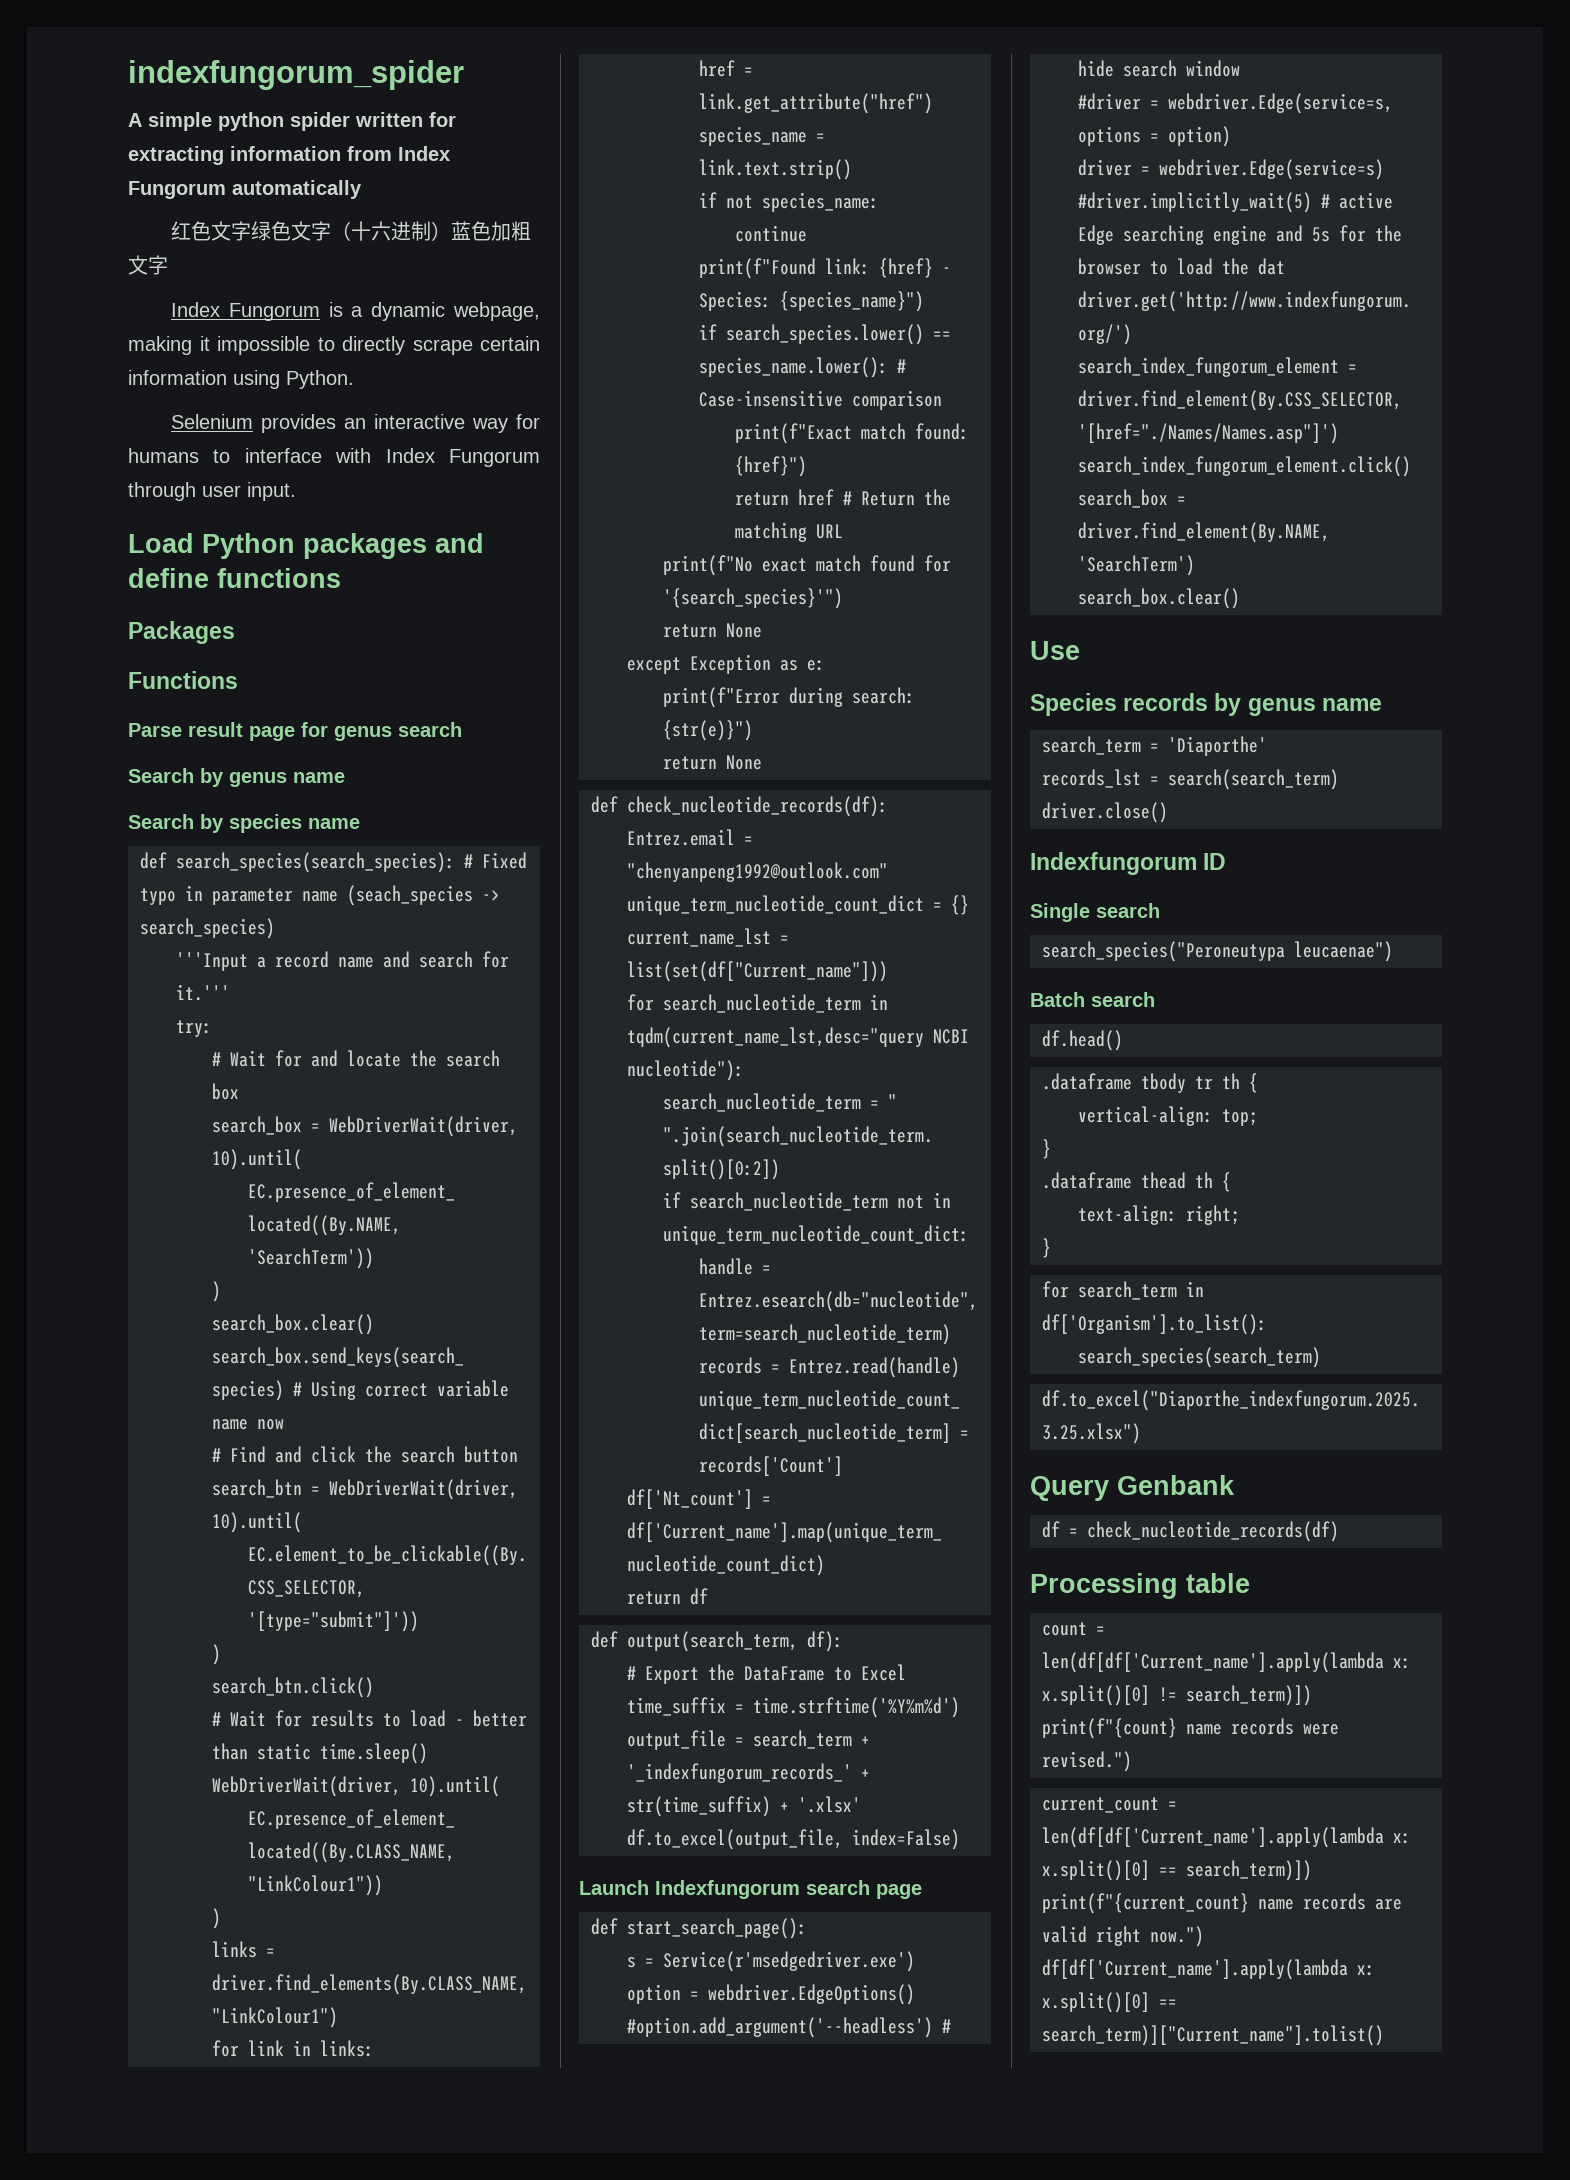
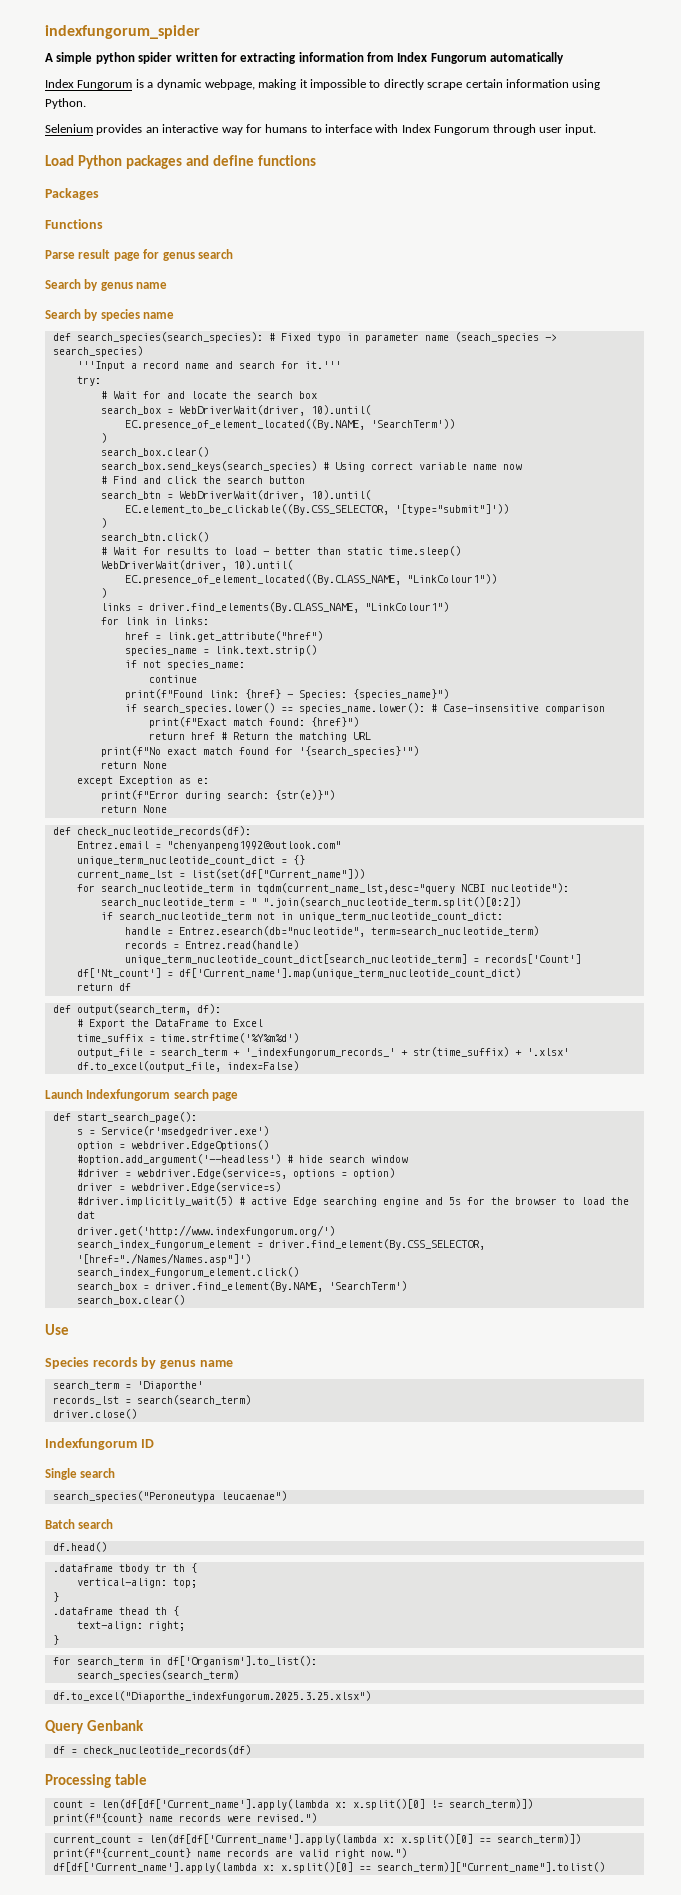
- 红色文字绿色文字（十六进制）蓝色加粗文字

